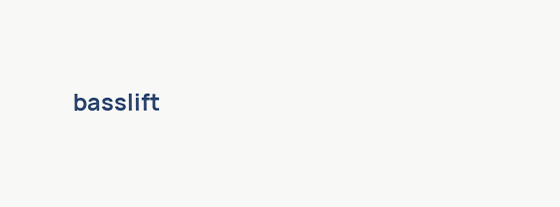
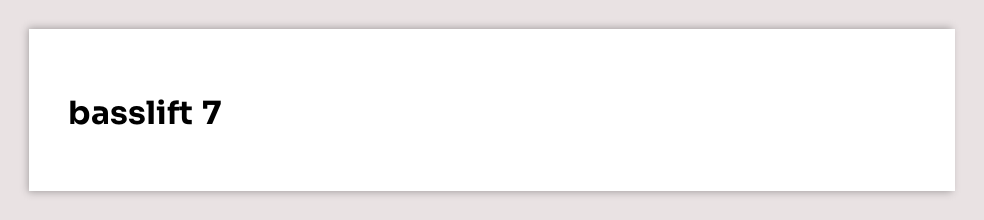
- basslift
+ basslift 7

